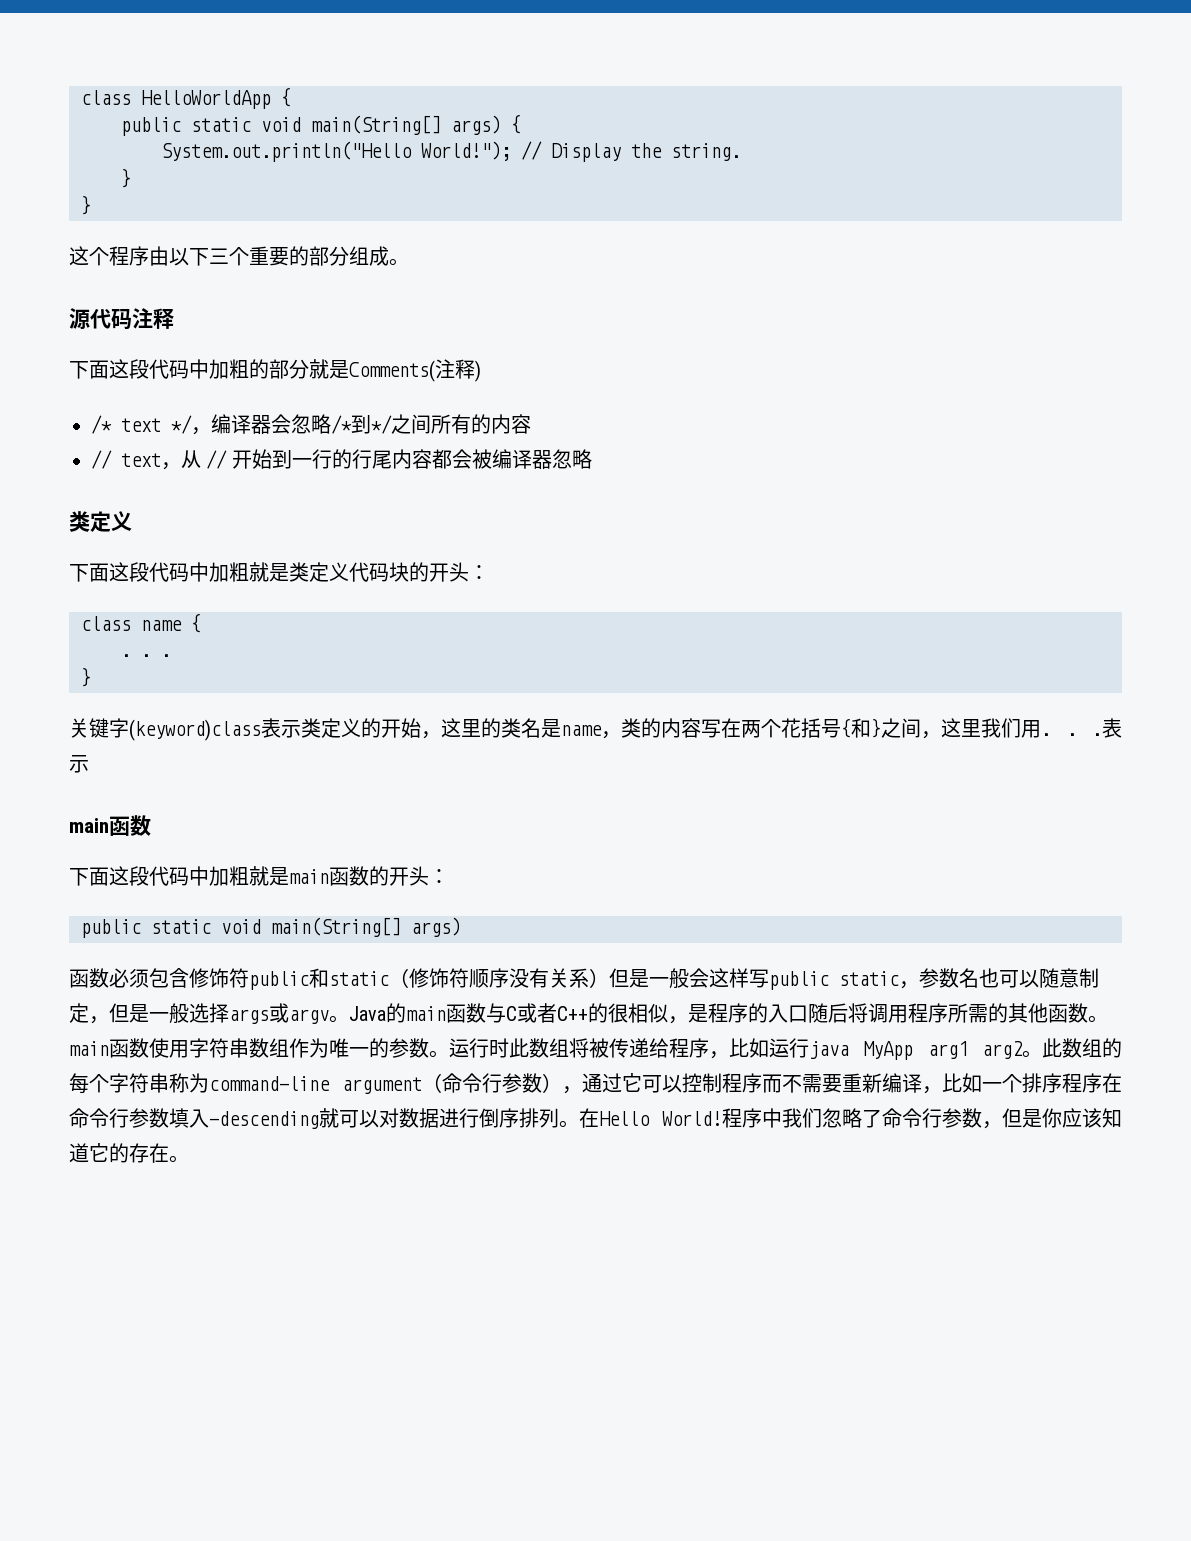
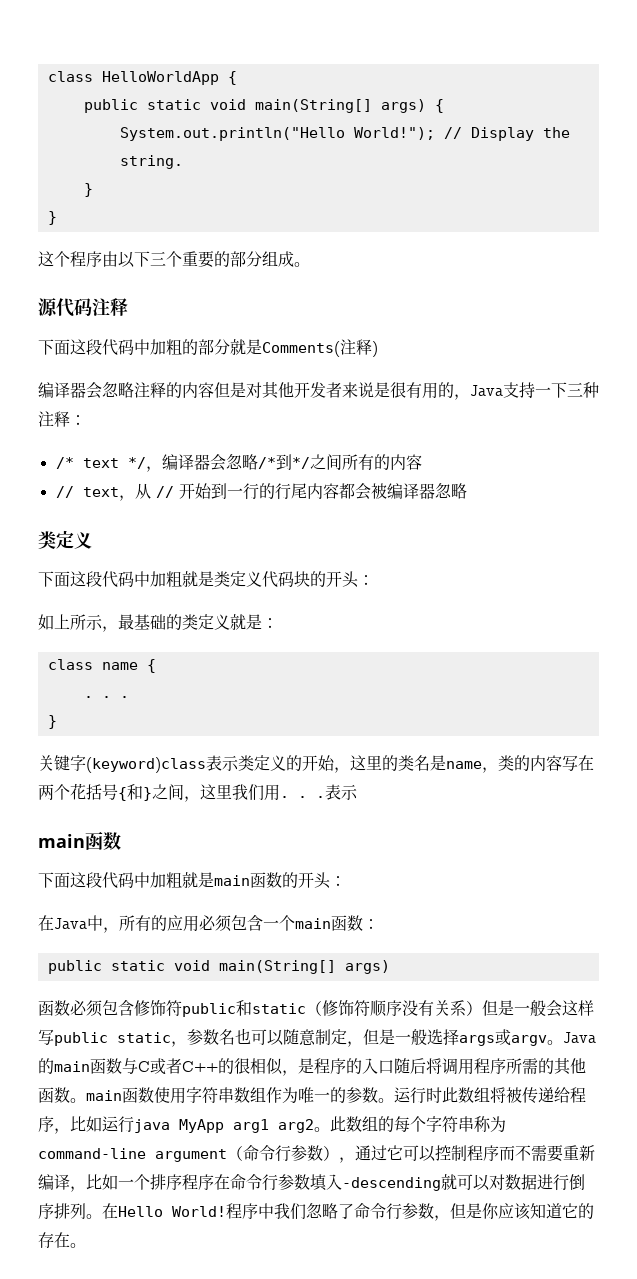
+ 编译器会忽略注释的内容但是对其他开发者来说是很有用的，Java支持一下三种注释：
+ 如上所示，最基础的类定义就是：
+ 在Java中，所有的应用必须包含一个main函数：

